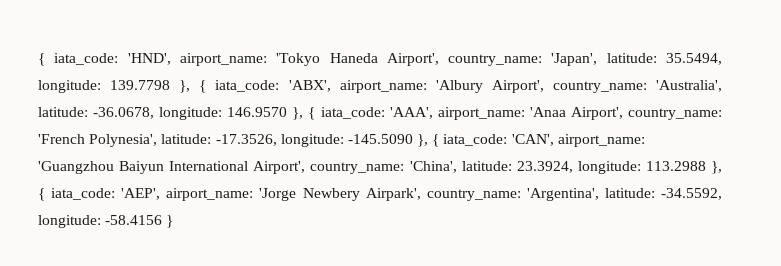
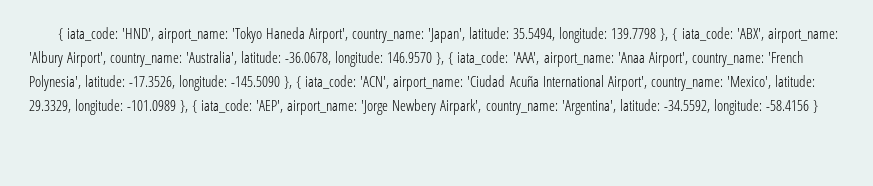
- { iata_code: 'HND', airport_name: 'Tokyo Haneda Airport', country_name: 'Japan', latitude: 35.5494, longitude: 139.7798 }, { iata_code: 'ABX', airport_name: 'Albury Airport', country_name: 'Australia', latitude: -36.0678, longitude: 146.9570 }, { iata_code: 'AAA', airport_name: 'Anaa Airport', country_name: 'French Polynesia', latitude: -17.3526, longitude: -145.5090 }, { iata_code: 'CAN', airport_name: 'Guangzhou Baiyun International Airport', country_name: 'China', latitude: 23.3924, longitude: 113.2988 }, { iata_code: 'AEP', airport_name: 'Jorge Newbery Airpark', country_name: 'Argentina', latitude: -34.5592, longitude: -58.4156 }
+ { iata_code: 'HND', airport_name: 'Tokyo Haneda Airport', country_name: 'Japan', latitude: 35.5494, longitude: 139.7798 }, { iata_code: 'ABX', airport_name: 'Albury Airport', country_name: 'Australia', latitude: -36.0678, longitude: 146.9570 }, { iata_code: 'AAA', airport_name: 'Anaa Airport', country_name: 'French Polynesia', latitude: -17.3526, longitude: -145.5090 }, { iata_code: 'ACN', airport_name: 'Ciudad Acuña International Airport', country_name: 'Mexico', latitude: 29.3329, longitude: -101.0989 }, { iata_code: 'AEP', airport_name: 'Jorge Newbery Airpark', country_name: 'Argentina', latitude: -34.5592, longitude: -58.4156 }

